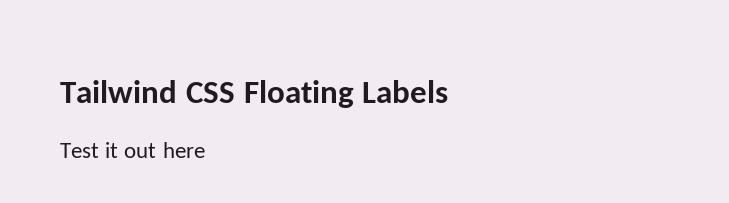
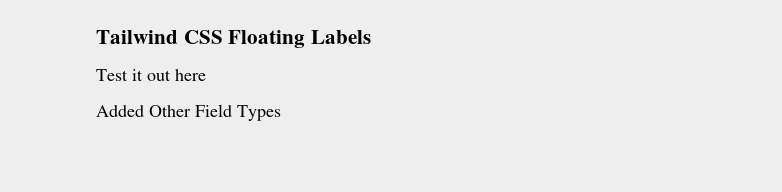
+ Added Other Field Types

